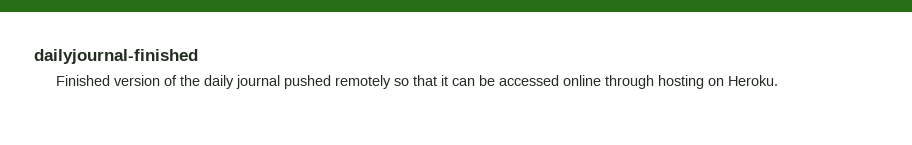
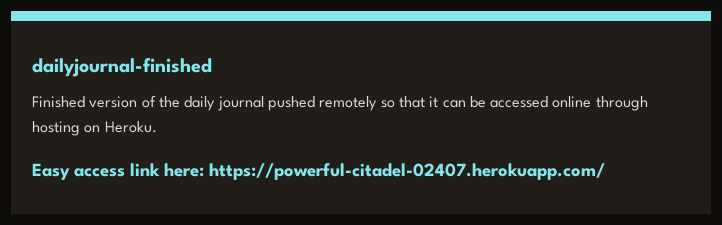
+ Easy access link here: https://powerful-citadel-02407.herokuapp.com/

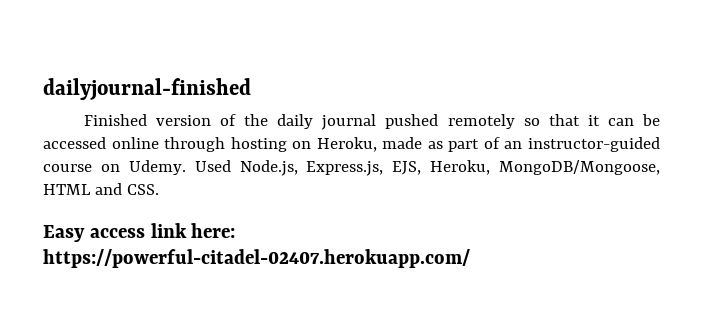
- Finished version of the daily journal pushed remotely so that it can be accessed online through hosting on Heroku.
+ Finished version of the daily journal pushed remotely so that it can be accessed online through hosting on Heroku, made as part of an instructor-guided course on Udemy. Used Node.js, Express.js, EJS, Heroku, MongoDB/Mongoose, HTML and CSS.

